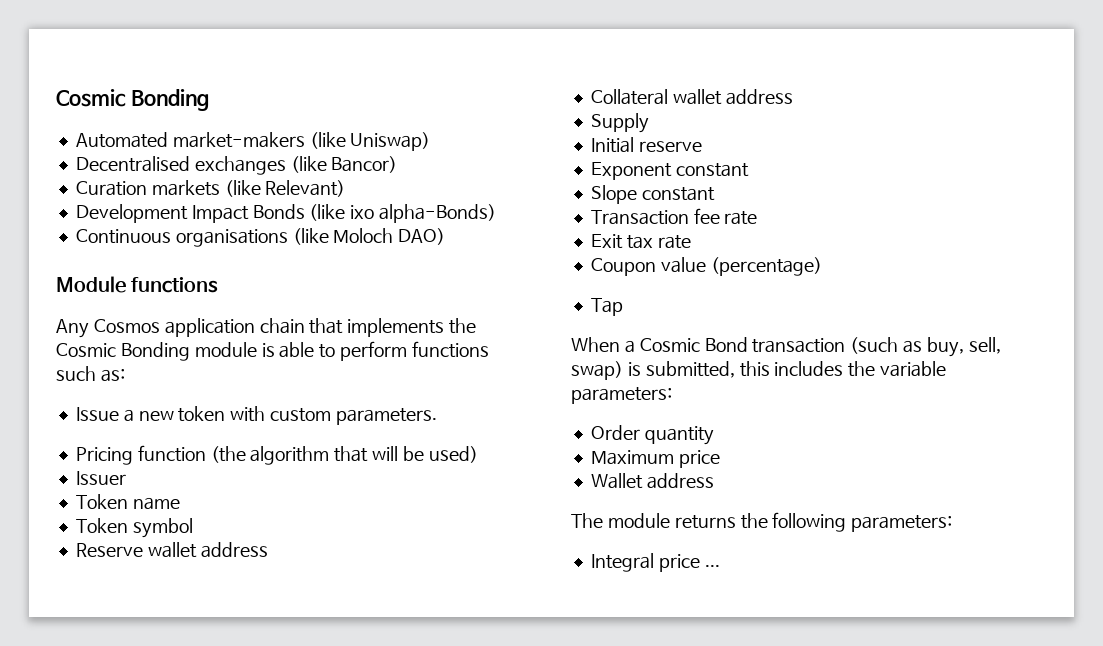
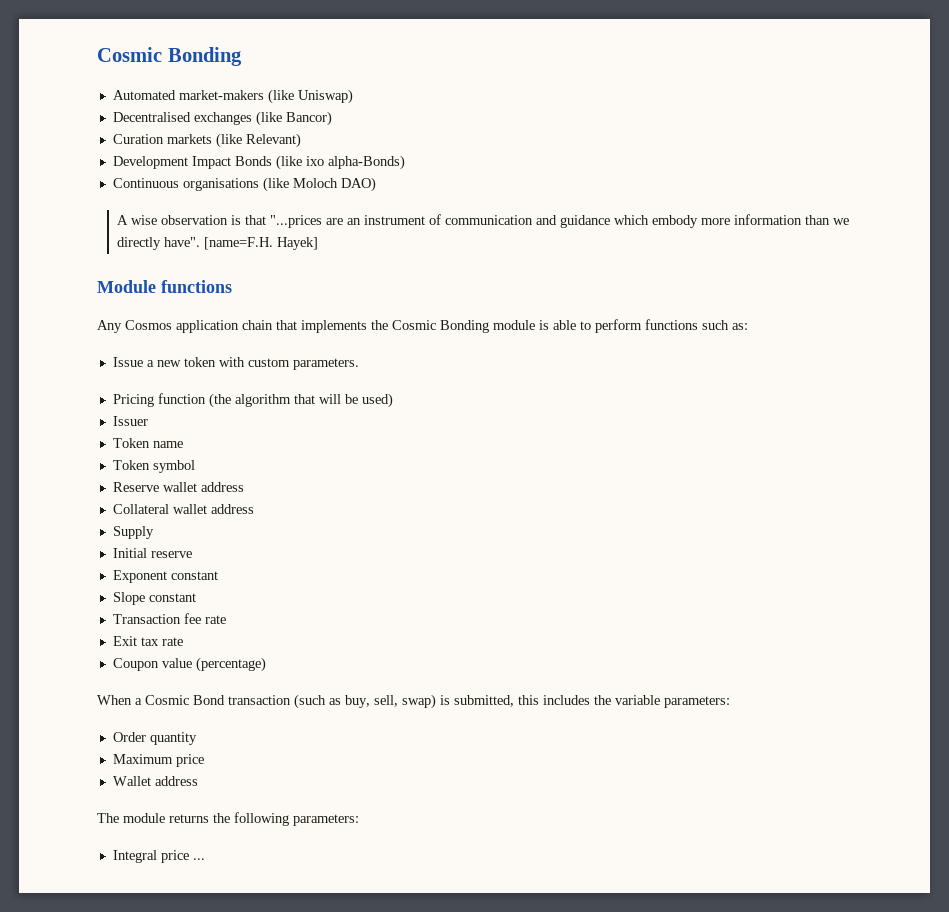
+ A wise observation is that "...prices are an instrument of communication and guidance which embody more information than we directly have". [name=F.H. Hayek]
- Tap

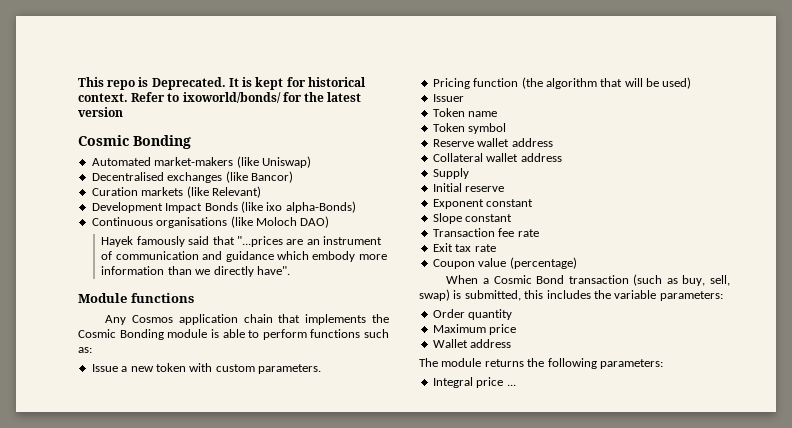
+ This repo is Deprecated. It is kept for historical context. Refer to ixoworld/bonds/ for the latest version
- A wise observation is that "...prices are an instrument of communication and guidance which embody more information than we directly have". [name=F.H. Hayek]
+ Hayek famously said that "...prices are an instrument of communication and guidance which embody more information than we directly have".

